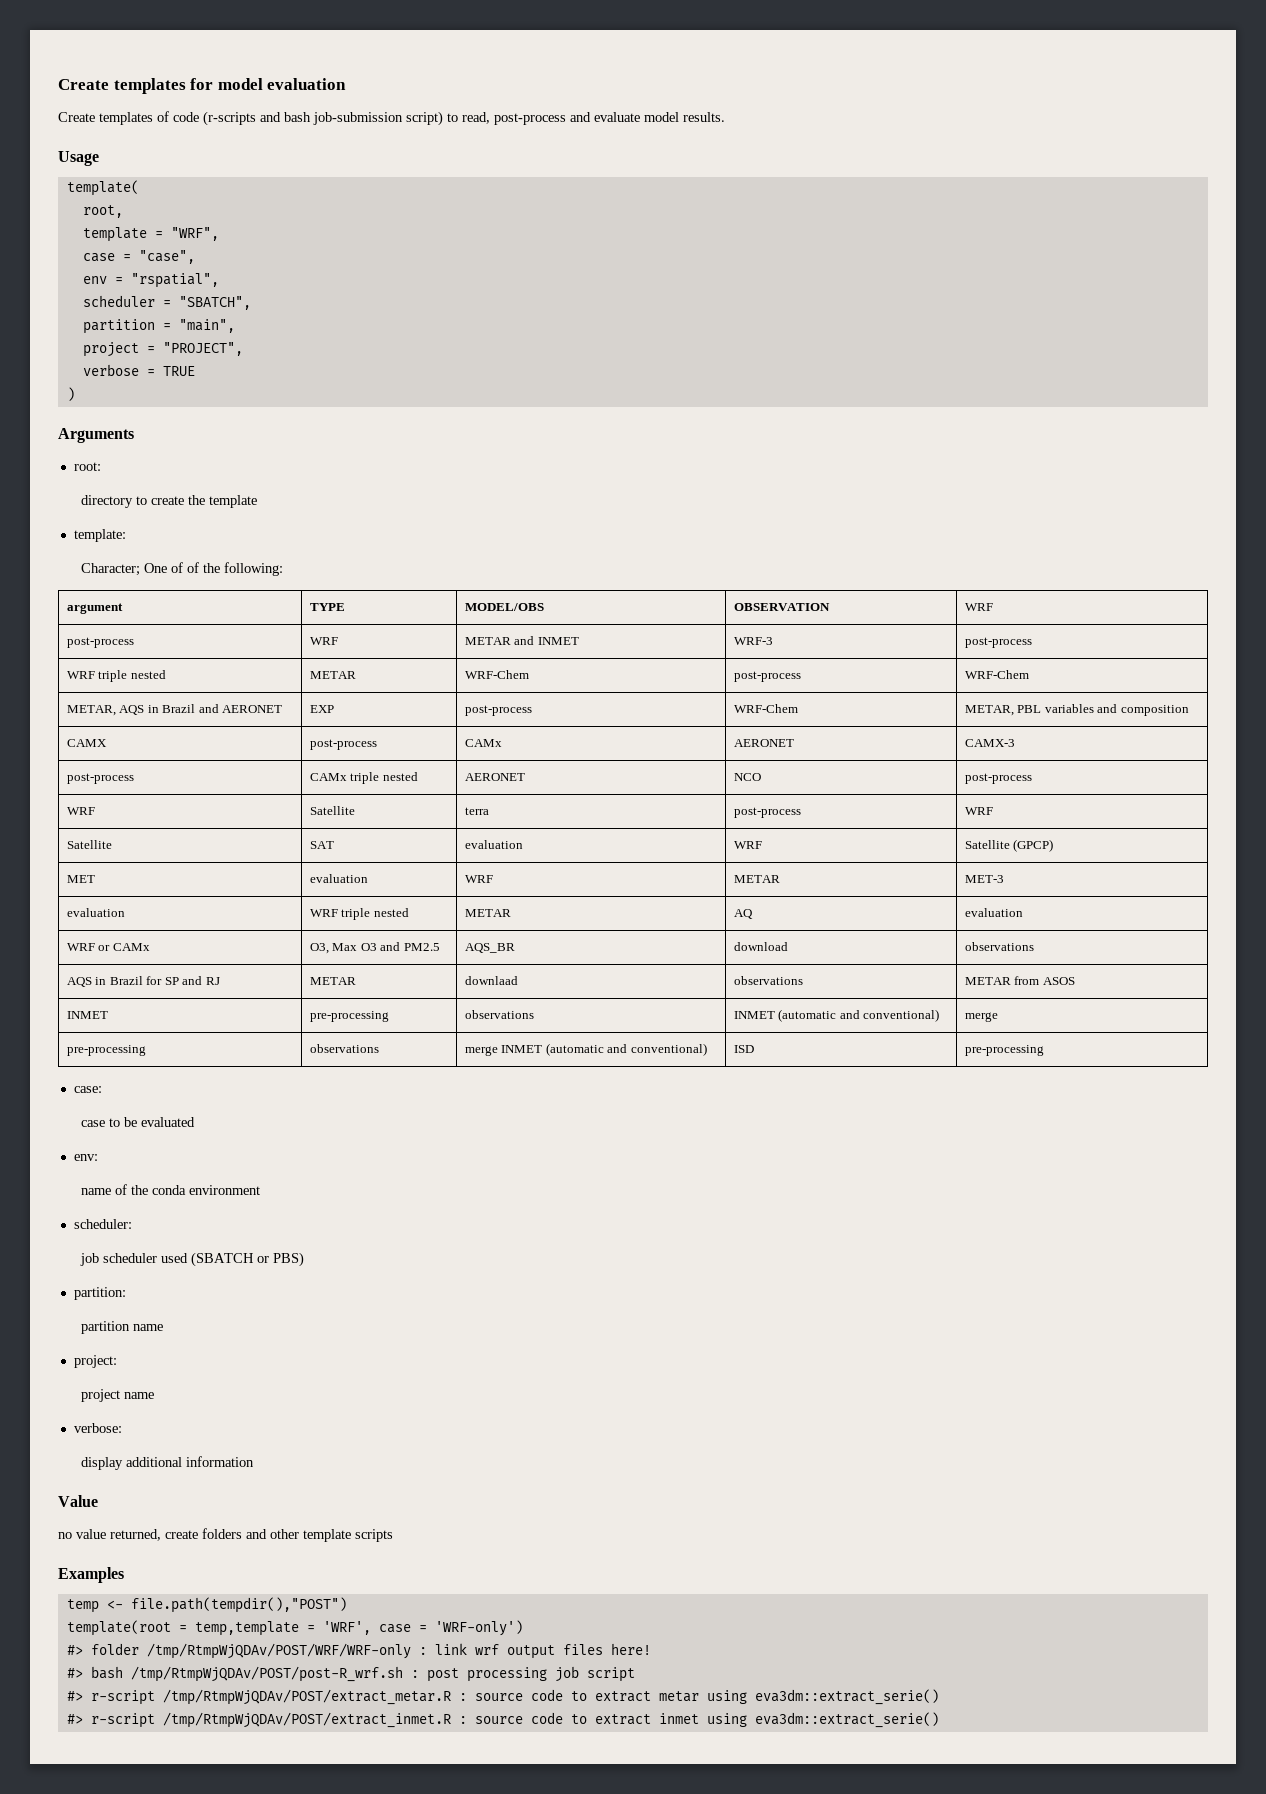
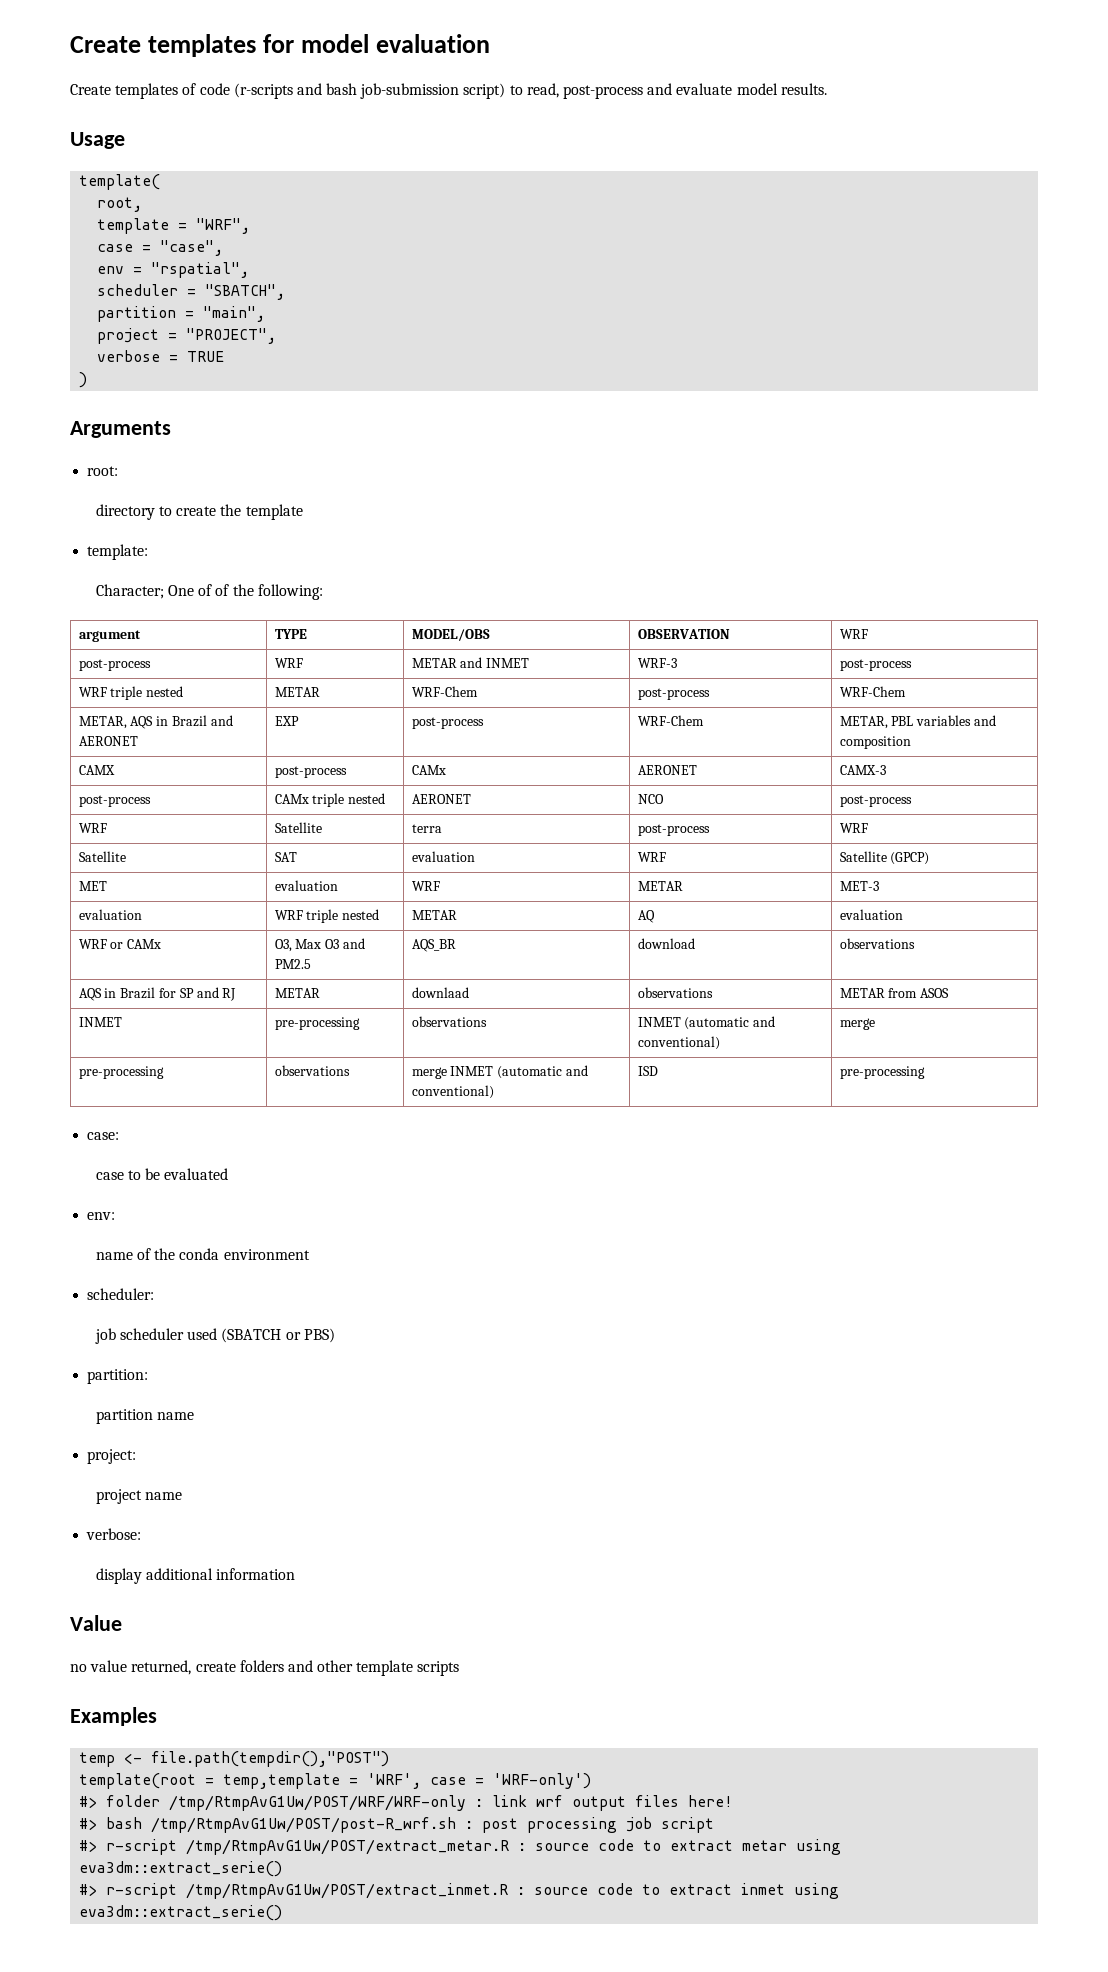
- #> folder /tmp/RtmpWjQDAv/POST/WRF/WRF-only : link wrf output files here!
+ #> folder /tmp/RtmpAvG1Uw/POST/WRF/WRF-only : link wrf output files here!
- #> bash /tmp/RtmpWjQDAv/POST/post-R_wrf.sh : post processing job script
+ #> bash /tmp/RtmpAvG1Uw/POST/post-R_wrf.sh : post processing job script
- #> r-script /tmp/RtmpWjQDAv/POST/extract_metar.R : source code to extract metar using eva3dm::extract_serie()
+ #> r-script /tmp/RtmpAvG1Uw/POST/extract_metar.R : source code to extract metar using eva3dm::extract_serie()
- #> r-script /tmp/RtmpWjQDAv/POST/extract_inmet.R : source code to extract inmet using eva3dm::extract_serie()
+ #> r-script /tmp/RtmpAvG1Uw/POST/extract_inmet.R : source code to extract inmet using eva3dm::extract_serie()

